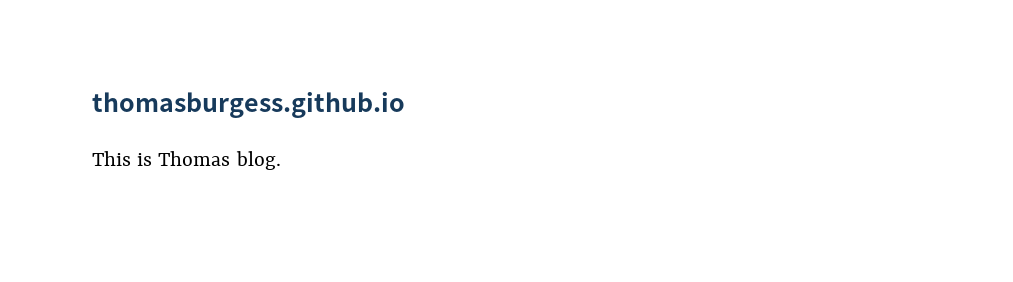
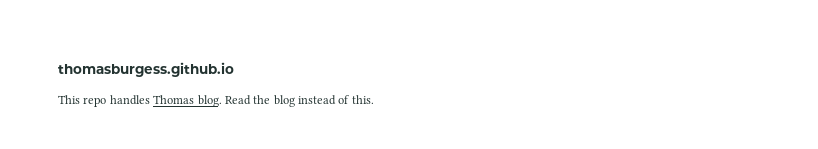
- This is Thomas blog.
+ This repo handles Thomas blog. Read the blog instead of this.

